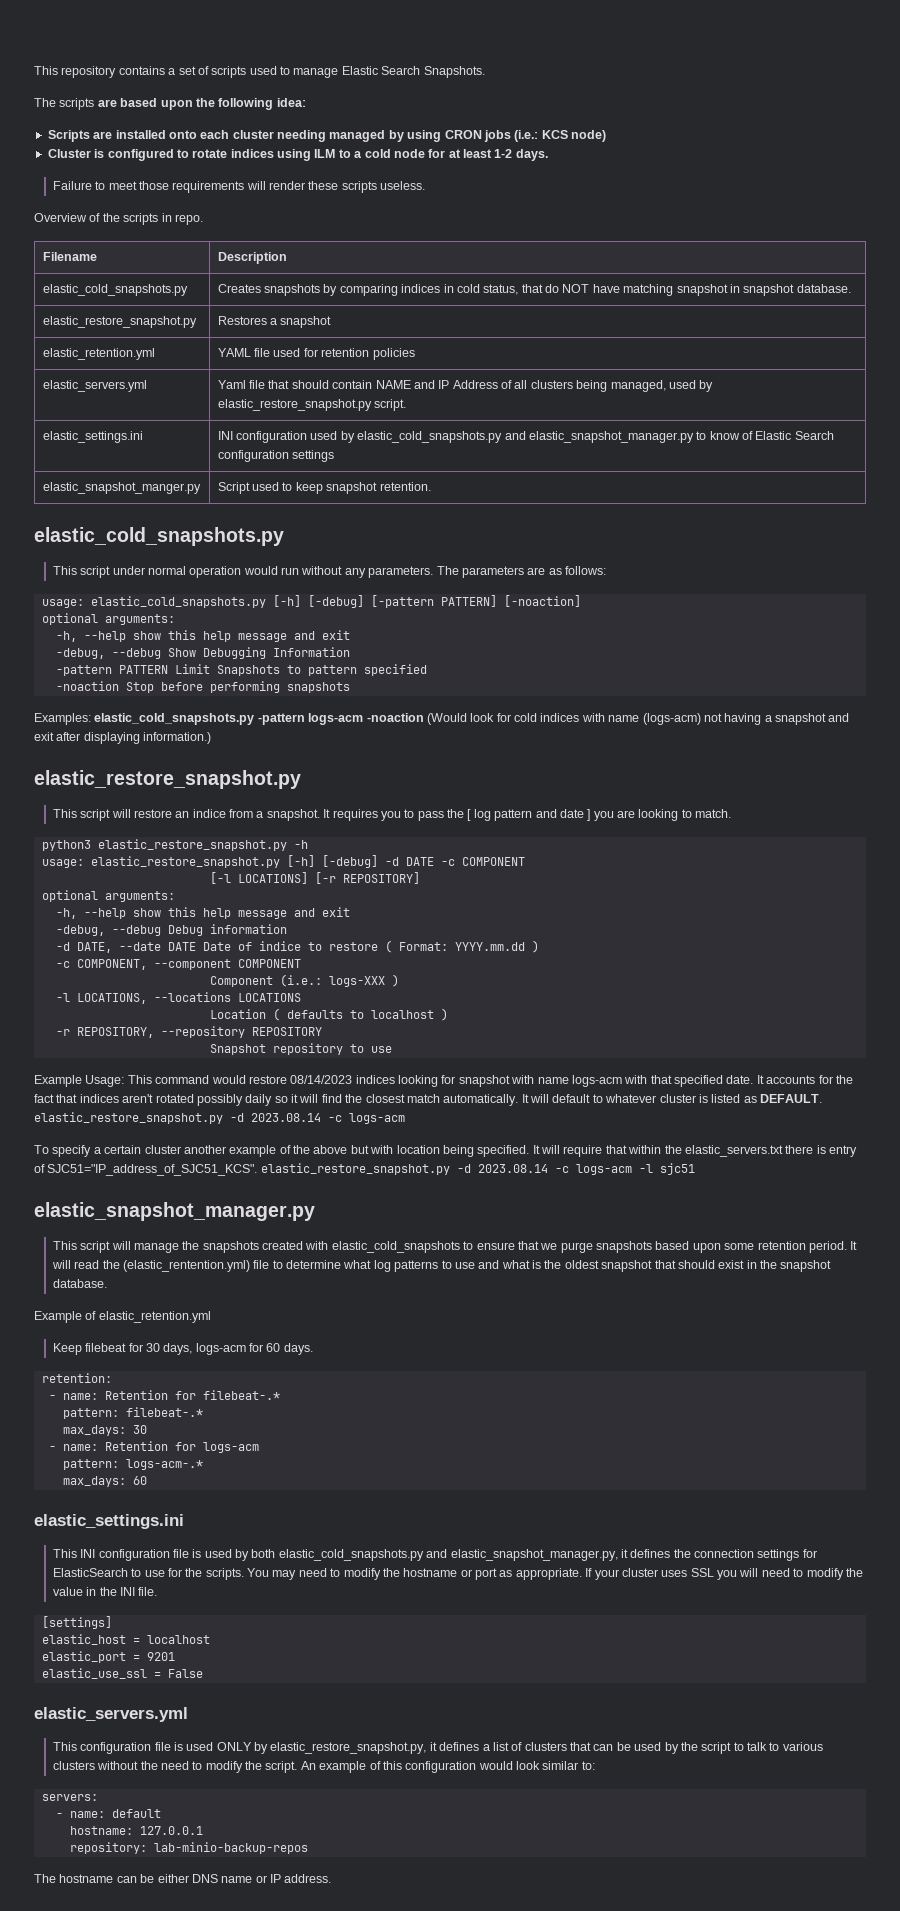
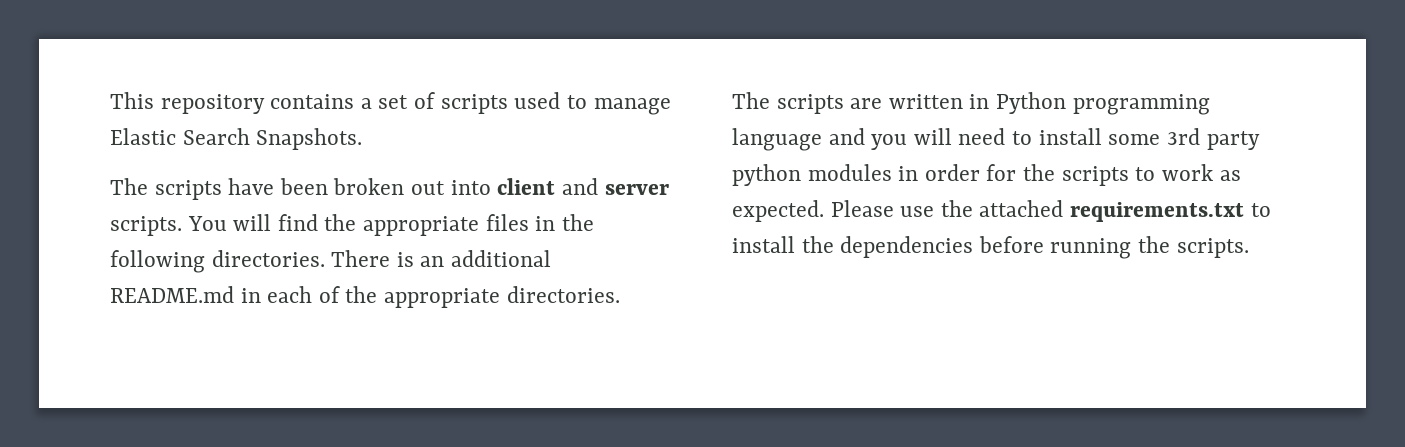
- The scripts are based upon the following idea:
- Scripts are installed onto each cluster needing managed by using CRON jobs (i.e.: KCS node)
- Cluster is configured to rotate indices using ILM to a cold node for at least 1-2 days.
- Failure to meet those requirements will render these scripts useless.
- Overview of the scripts in repo.
- Filename | Description
- elastic_cold_snapshots.py | Creates snapshots by comparing indices in cold status, that do NOT have matching snapshot in snapshot database.
- elastic_restore_snapshot.py | Restores a snapshot
- elastic_retention.yml | YAML file used for retention policies
- elastic_servers.yml | Yaml file that should contain NAME and IP Address of all clusters being managed, used by elastic_restore_snapshot.py script.
- elastic_settings.ini | INI configuration used by elastic_cold_snapshots.py and elastic_snapshot_manager.py to know of Elastic Search configuration settings
- elastic_snapshot_manger.py | Script used to keep snapshot retention.
- elastic_cold_snapshots.py
- This script under normal operation would run without any parameters. The parameters are as follows:
- usage: elastic_cold_snapshots.py [-h] [-debug] [-pattern PATTERN] [-noaction]
- optional arguments:
- -h, --help show this help message and exit
- -debug, --debug Show Debugging Information
- -pattern PATTERN Limit Snapshots to pattern specified
- -noaction Stop before performing snapshots
- Examples: elastic_cold_snapshots.py -pattern logs-acm -noaction (Would look for cold indices with name (logs-acm) not having a snapshot and exit after displaying information.)
- elastic_restore_snapshot.py
- This script will restore an indice from a snapshot. It requires you to pass the [ log pattern and date ] you are looking to match.
- python3 elastic_restore_snapshot.py -h
- usage: elastic_restore_snapshot.py [-h] [-debug] -d DATE -c COMPONENT
- [-l LOCATIONS] [-r REPOSITORY]
- optional arguments:
- -h, --help show this help message and exit
- -debug, --debug Debug information
- -d DATE, --date DATE Date of indice to restore ( Format: YYYY.mm.dd )
- -c COMPONENT, --component COMPONENT
- Component (i.e.: logs-XXX )
- -l LOCATIONS, --locations LOCATIONS
- Location ( defaults to localhost )
- -r REPOSITORY, --repository REPOSITORY
- Snapshot repository to use
- Example Usage: This command would restore 08/14/2023 indices looking for snapshot with name logs-acm with that specified date. It accounts for the fact that indices aren't rotated possibly daily so it will find the closest match automatically. It will default to whatever cluster is listed as DEFAULT. elastic_restore_snapshot.py -d 2023.08.14 -c logs-acm
- To specify a certain cluster another example of the above but with location being specified. It will require that within the elastic_servers.txt there is entry of SJC51="IP_address_of_SJC51_KCS". elastic_restore_snapshot.py -d 2023.08.14 -c logs-acm -l sjc51
- elastic_snapshot_manager.py
- This script will manage the snapshots created with elastic_cold_snapshots to ensure that we purge snapshots based upon some retention period. It will read the (elastic_rentention.yml) file to determine what log patterns to use and what is the oldest snapshot that should exist in the snapshot database.
- Example of elastic_retention.yml
- Keep filebeat for 30 days, logs-acm for 60 days.
- retention:
- - name: Retention for filebeat-.*
- pattern: filebeat-.*
- max_days: 30
- - name: Retention for logs-acm
- pattern: logs-acm-.*
- max_days: 60
- elastic_settings.ini
- This INI configuration file is used by both elastic_cold_snapshots.py and elastic_snapshot_manager.py, it defines the connection settings for ElasticSearch to use for the scripts. You may need to modify the hostname or port as appropriate. If your cluster uses SSL you will need to modify the value in the INI file.
- [settings]
- elastic_host = localhost
- elastic_port = 9201
- elastic_use_ssl = False
- elastic_servers.yml
- This configuration file is used ONLY by elastic_restore_snapshot.py, it defines a list of clusters that can be used by the script to talk to various clusters without the need to modify the script. An example of this configuration would look similar to:
- servers:
- - name: default
- hostname: 127.0.0.1
- repository: lab-minio-backup-repos
- The hostname can be either DNS name or IP address.
+ The scripts have been broken out into client and server scripts. You will find the appropriate files in the following directories. There is an additional README.md in each of the appropriate directories.
+ The scripts are written in Python programming language and you will need to install some 3rd party python modules in order for the scripts to work as expected. Please use the attached requirements.txt to install the dependencies before running the scripts.

